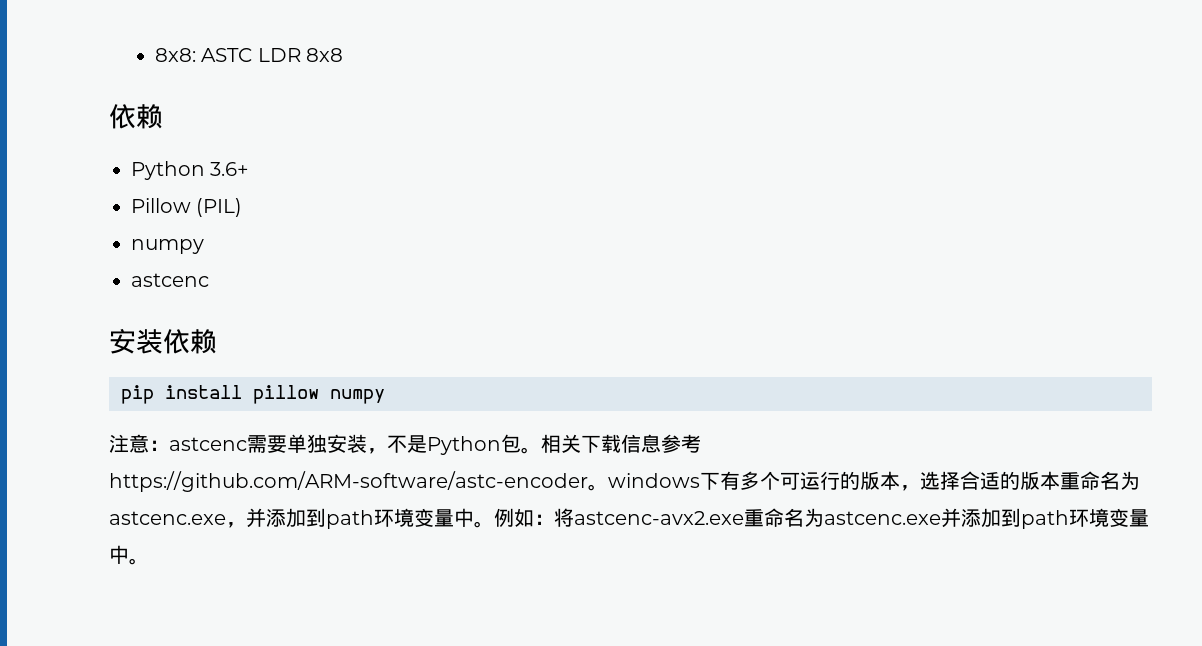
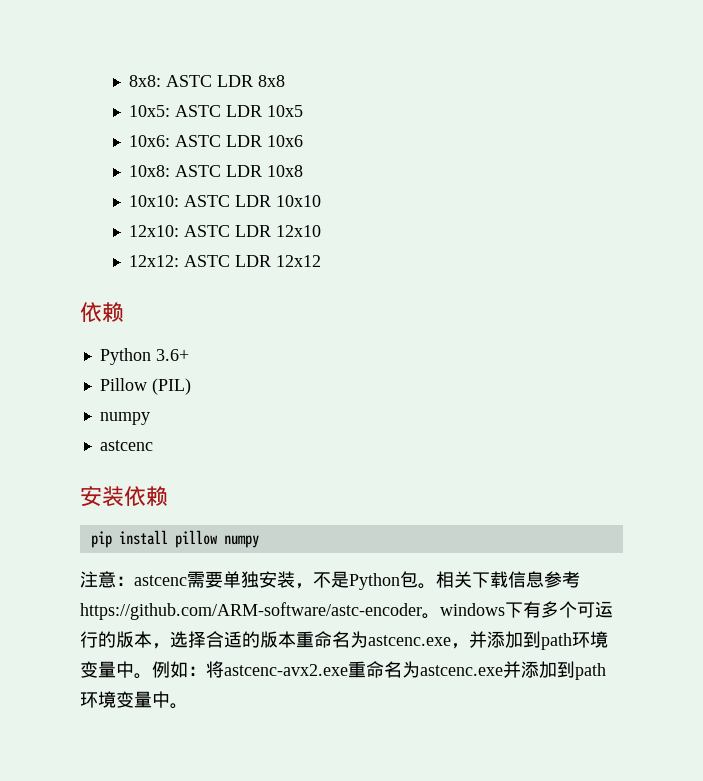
+ 10x5: ASTC LDR 10x5
+ 10x6: ASTC LDR 10x6
+ 10x8: ASTC LDR 10x8
+ 10x10: ASTC LDR 10x10
+ 12x10: ASTC LDR 12x10
+ 12x12: ASTC LDR 12x12

